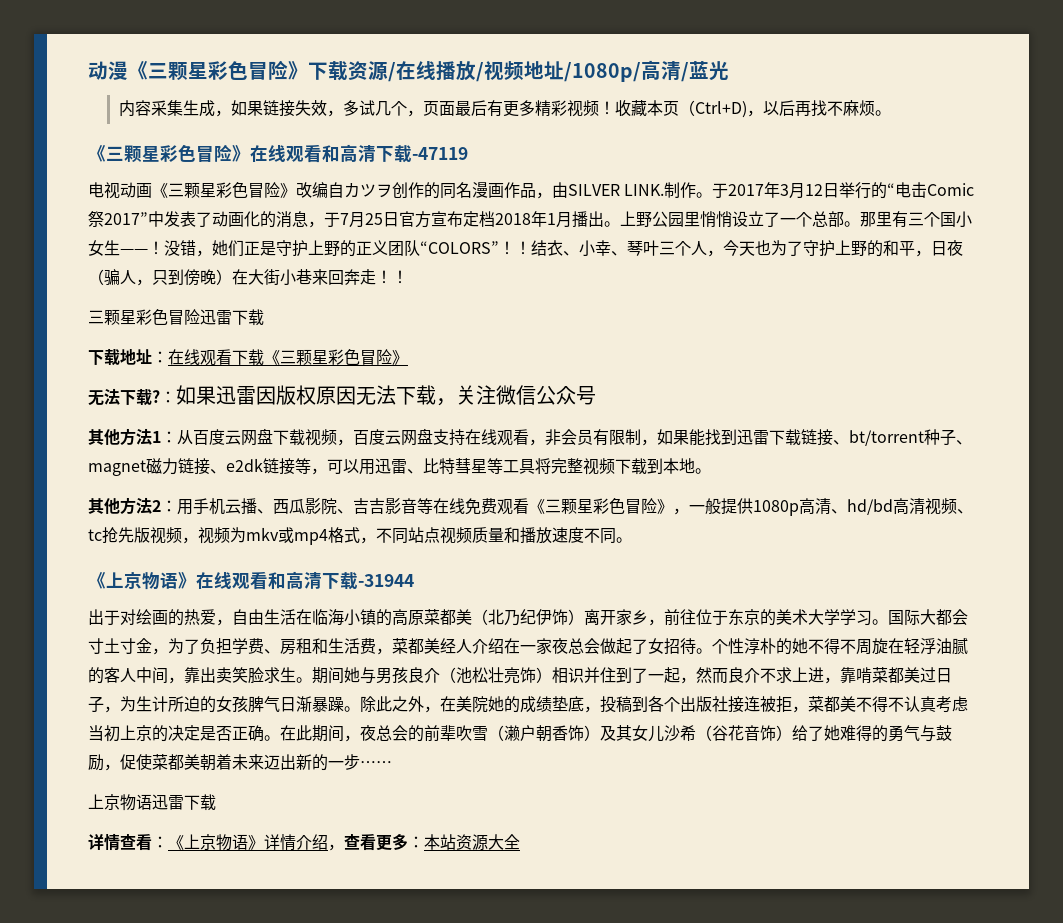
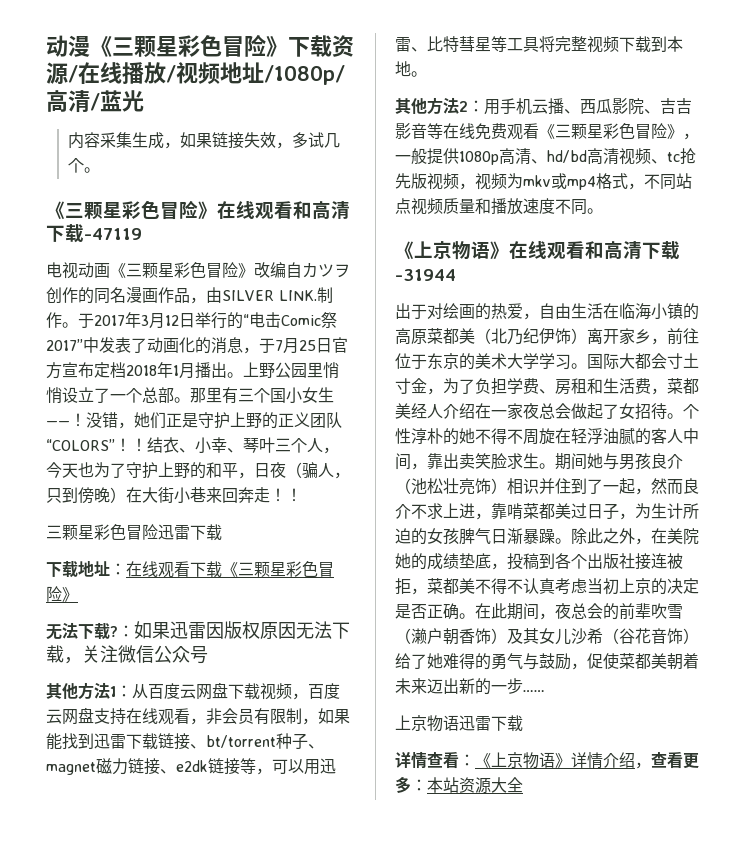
- 内容采集生成，如果链接失效，多试几个，页面最后有更多精彩视频！收藏本页（Ctrl+D)，以后再找不麻烦。
+ 内容采集生成，如果链接失效，多试几个。

